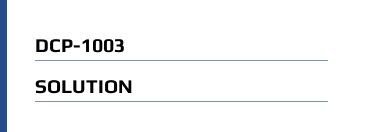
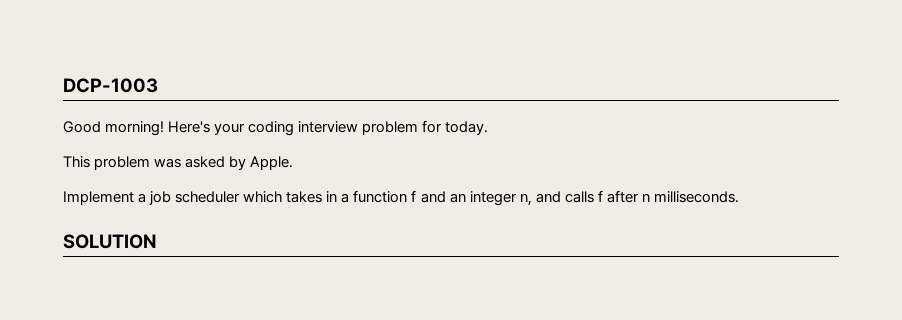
+ Good morning! Here's your coding interview problem for today.
+ This problem was asked by Apple.
+ Implement a job scheduler which takes in a function f and an integer n, and calls f after n milliseconds.

